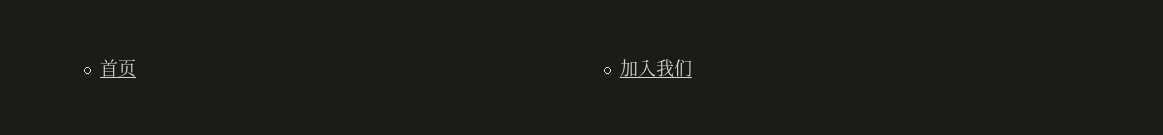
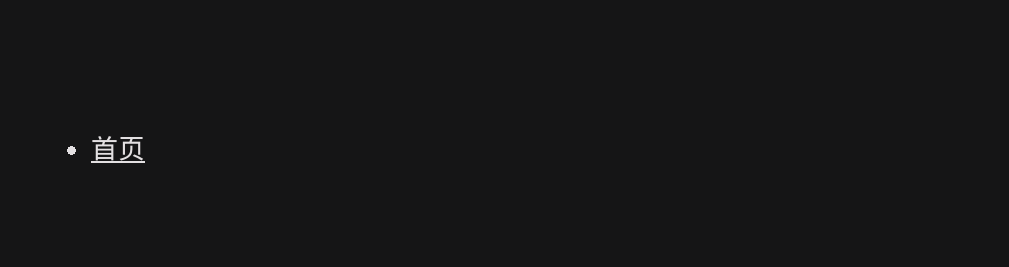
- 加入我们

